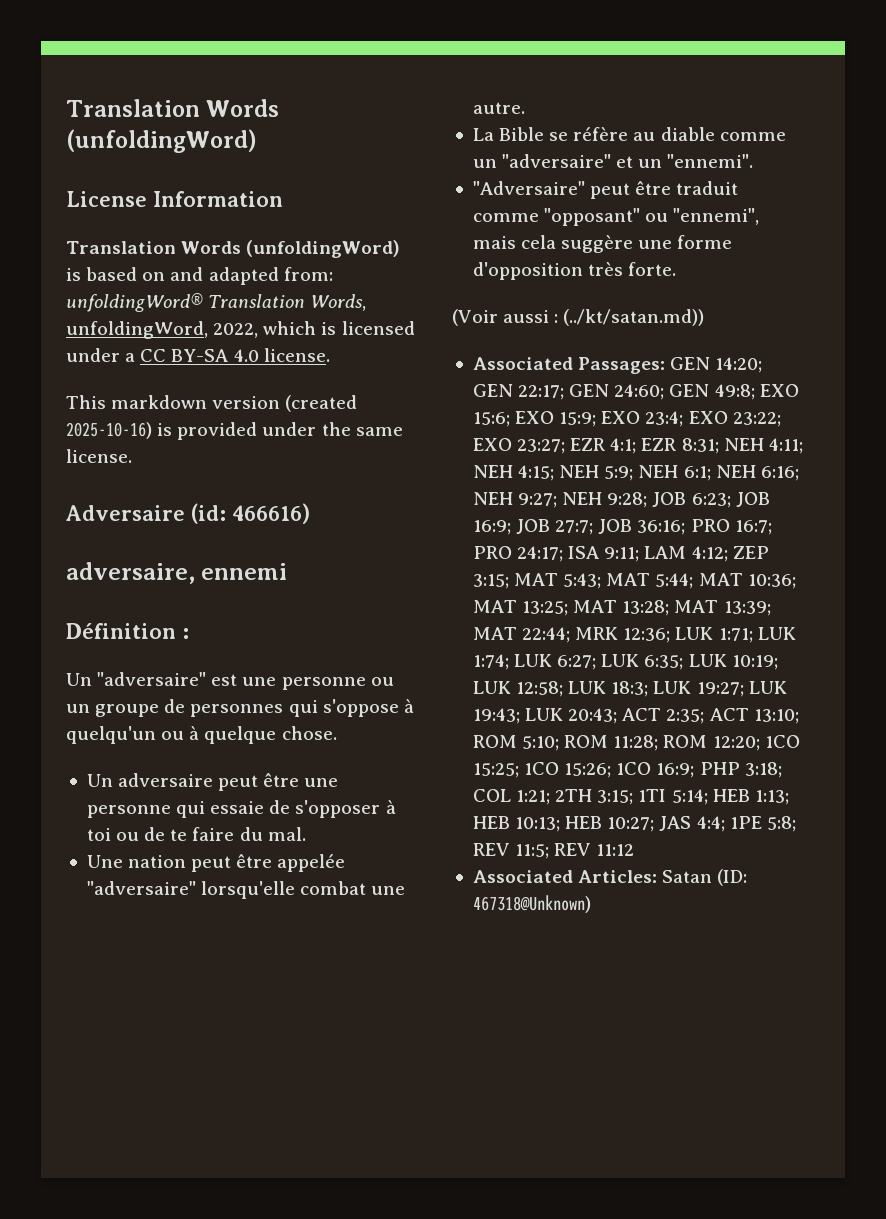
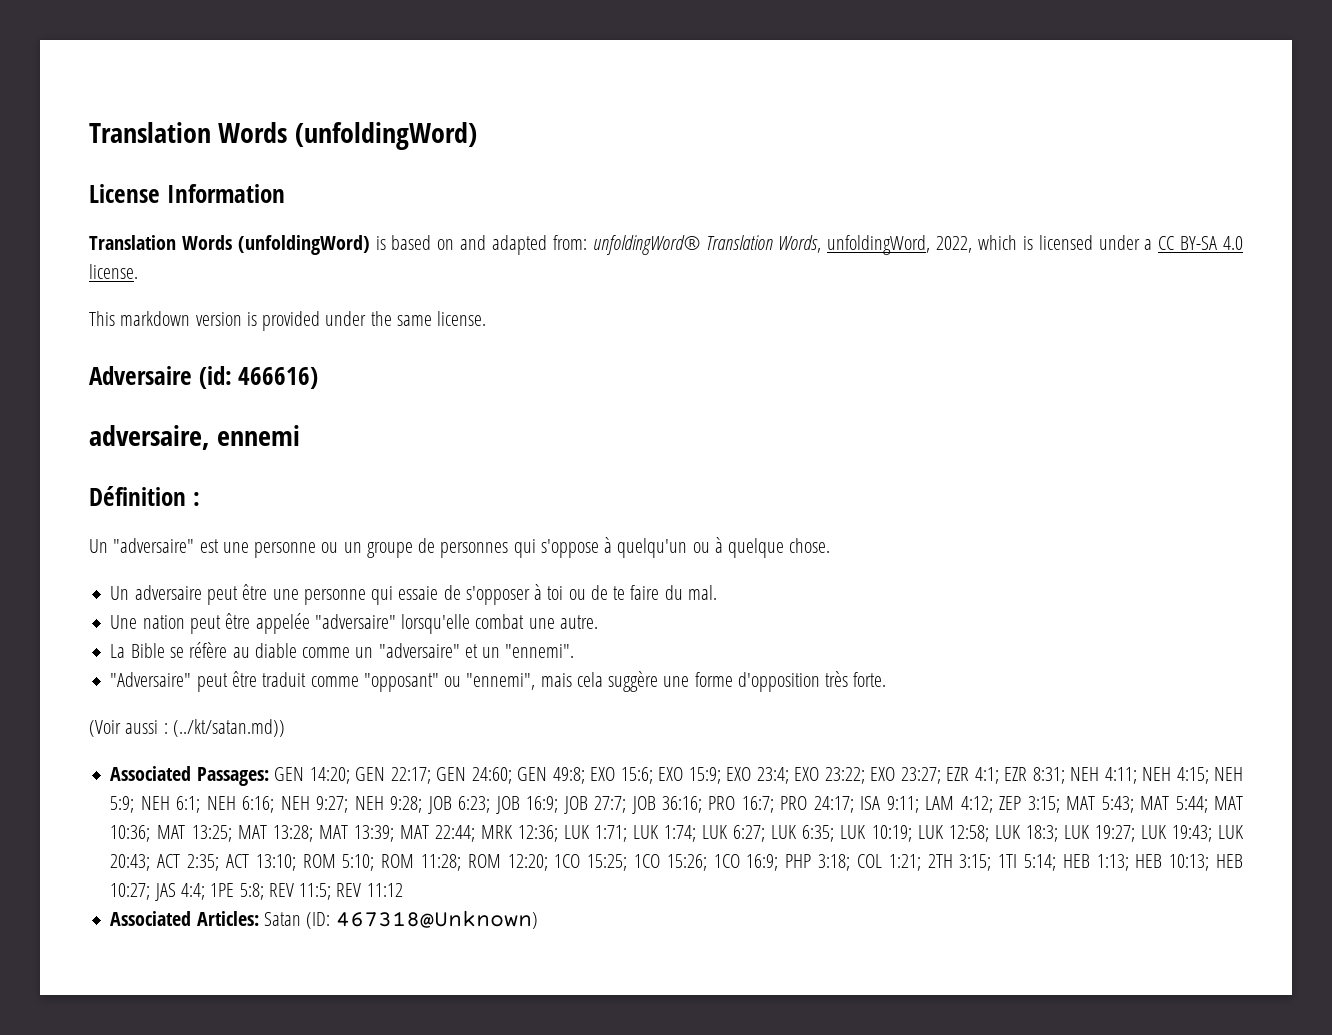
- This markdown version (created 2025-10-16) is provided under the same license.
+ This markdown version is provided under the same license.

